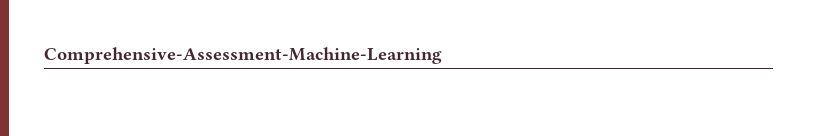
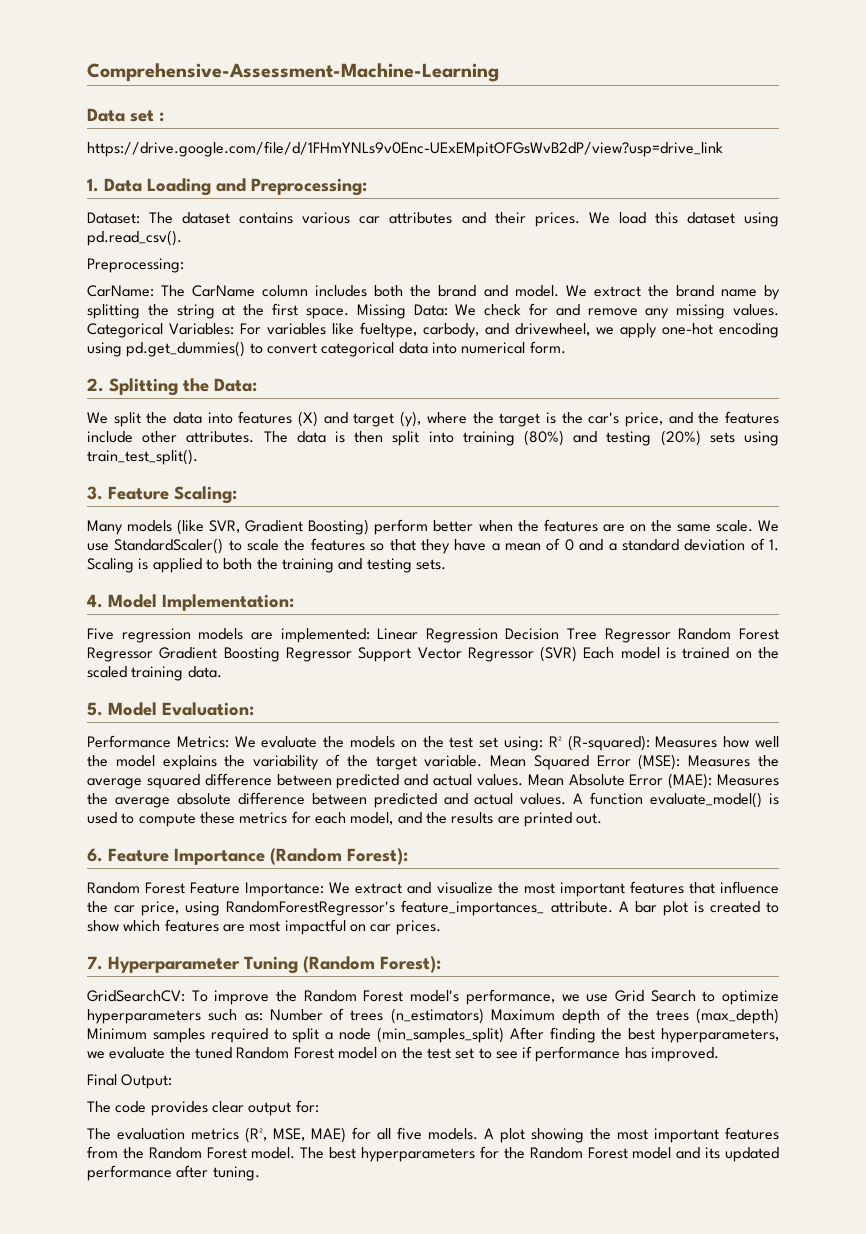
+ Data set :
+ https://drive.google.com/file/d/1FHmYNLs9v0Enc-UExEMpitOFGsWvB2dP/view?usp=drive_link
+ 1. Data Loading and Preprocessing:
+ Dataset: The dataset contains various car attributes and their prices. We load this dataset using pd.read_csv().
+ Preprocessing:
+ CarName: The CarName column includes both the brand and model. We extract the brand name by splitting the string at the first space. Missing Data: We check for and remove any missing values. Categorical Variables: For variables like fueltype, carbody, and drivewheel, we apply one-hot encoding using pd.get_dummies() to convert categorical data into numerical form.
+ 2. Splitting the Data:
+ We split the data into features (X) and target (y), where the target is the car's price, and the features include other attributes. The data is then split into training (80%) and testing (20%) sets using train_test_split().
+ 3. Feature Scaling:
+ Many models (like SVR, Gradient Boosting) perform better when the features are on the same scale. We use StandardScaler() to scale the features so that they have a mean of 0 and a standard deviation of 1. Scaling is applied to both the training and testing sets.
+ 4. Model Implementation:
+ Five regression models are implemented: Linear Regression Decision Tree Regressor Random Forest Regressor Gradient Boosting Regressor Support Vector Regressor (SVR) Each model is trained on the scaled training data.
+ 5. Model Evaluation:
+ Performance Metrics: We evaluate the models on the test set using: R² (R-squared): Measures how well the model explains the variability of the target variable. Mean Squared Error (MSE): Measures the average squared difference between predicted and actual values. Mean Absolute Error (MAE): Measures the average absolute difference between predicted and actual values. A function evaluate_model() is used to compute these metrics for each model, and the results are printed out.
+ 6. Feature Importance (Random Forest):
+ Random Forest Feature Importance: We extract and visualize the most important features that influence the car price, using RandomForestRegressor's feature_importances_ attribute. A bar plot is created to show which features are most impactful on car prices.
+ 7. Hyperparameter Tuning (Random Forest):
+ GridSearchCV: To improve the Random Forest model's performance, we use Grid Search to optimize hyperparameters such as: Number of trees (n_estimators) Maximum depth of the trees (max_depth) Minimum samples required to split a node (min_samples_split) After finding the best hyperparameters, we evaluate the tuned Random Forest model on the test set to see if performance has improved.
+ Final Output:
+ The code provides clear output for:
+ The evaluation metrics (R², MSE, MAE) for all five models. A plot showing the most important features from the Random Forest model. The best hyperparameters for the Random Forest model and its updated performance after tuning.

